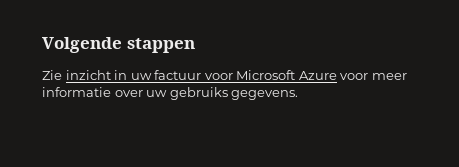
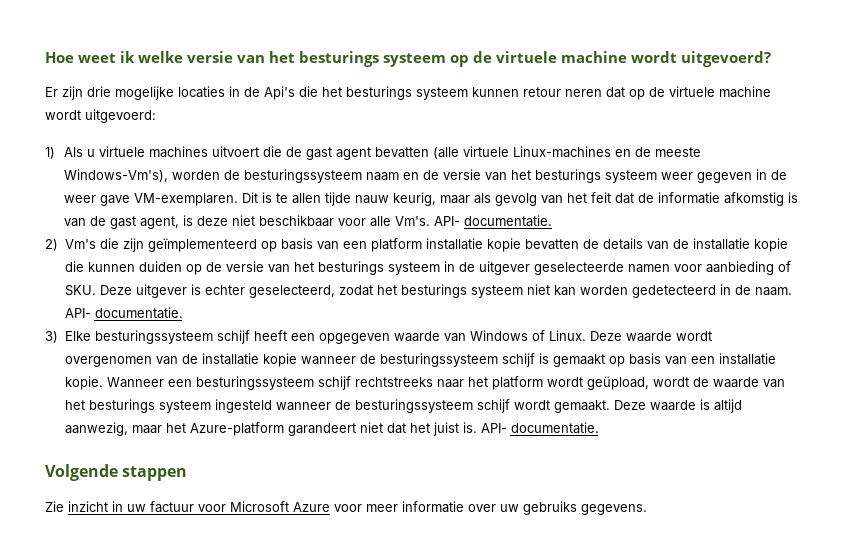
+ Hoe weet ik welke versie van het besturings systeem op de virtuele machine wordt uitgevoerd?
+ Er zijn drie mogelijke locaties in de Api's die het besturings systeem kunnen retour neren dat op de virtuele machine wordt uitgevoerd:
+ 1) Als u virtuele machines uitvoert die de gast agent bevatten (alle virtuele Linux-machines en de meeste Windows-Vm's), worden de besturingssysteem naam en de versie van het besturings systeem weer gegeven in de weer gave VM-exemplaren. Dit is te allen tijde nauw keurig, maar als gevolg van het feit dat de informatie afkomstig is van de gast agent, is deze niet beschikbaar voor alle Vm's. API- documentatie.
+ 2) Vm's die zijn geïmplementeerd op basis van een platform installatie kopie bevatten de details van de installatie kopie die kunnen duiden op de versie van het besturings systeem in de uitgever geselecteerde namen voor aanbieding of SKU. Deze uitgever is echter geselecteerd, zodat het besturings systeem niet kan worden gedetecteerd in de naam. API- documentatie.
+ 3) Elke besturingssysteem schijf heeft een opgegeven waarde van Windows of Linux. Deze waarde wordt overgenomen van de installatie kopie wanneer de besturingssysteem schijf is gemaakt op basis van een installatie kopie. Wanneer een besturingssysteem schijf rechtstreeks naar het platform wordt geüpload, wordt de waarde van het besturings systeem ingesteld wanneer de besturingssysteem schijf wordt gemaakt. Deze waarde is altijd aanwezig, maar het Azure-platform garandeert niet dat het juist is. API- documentatie.

